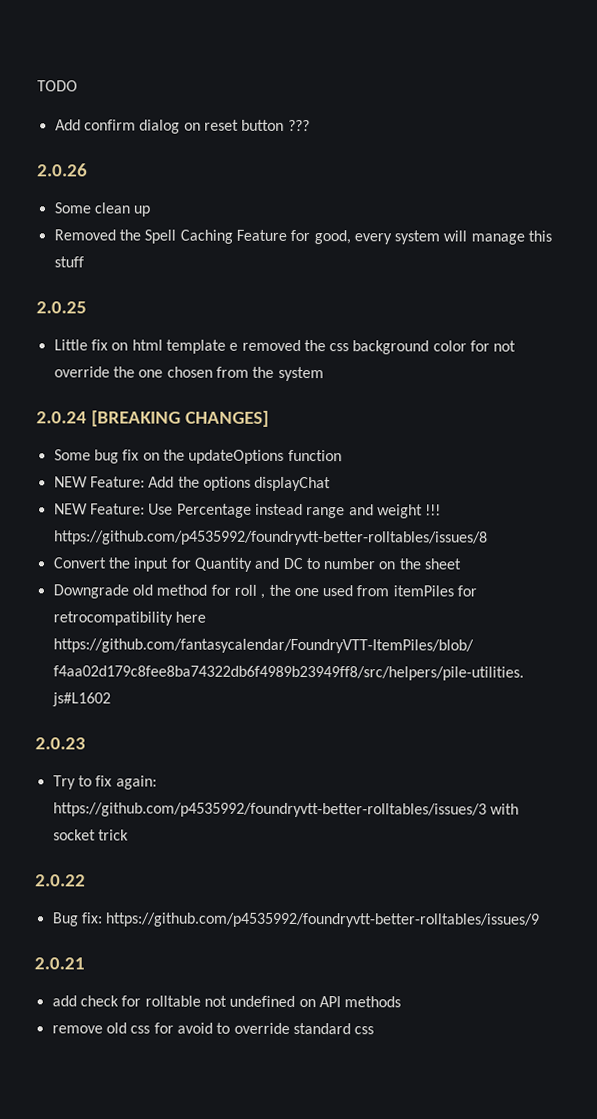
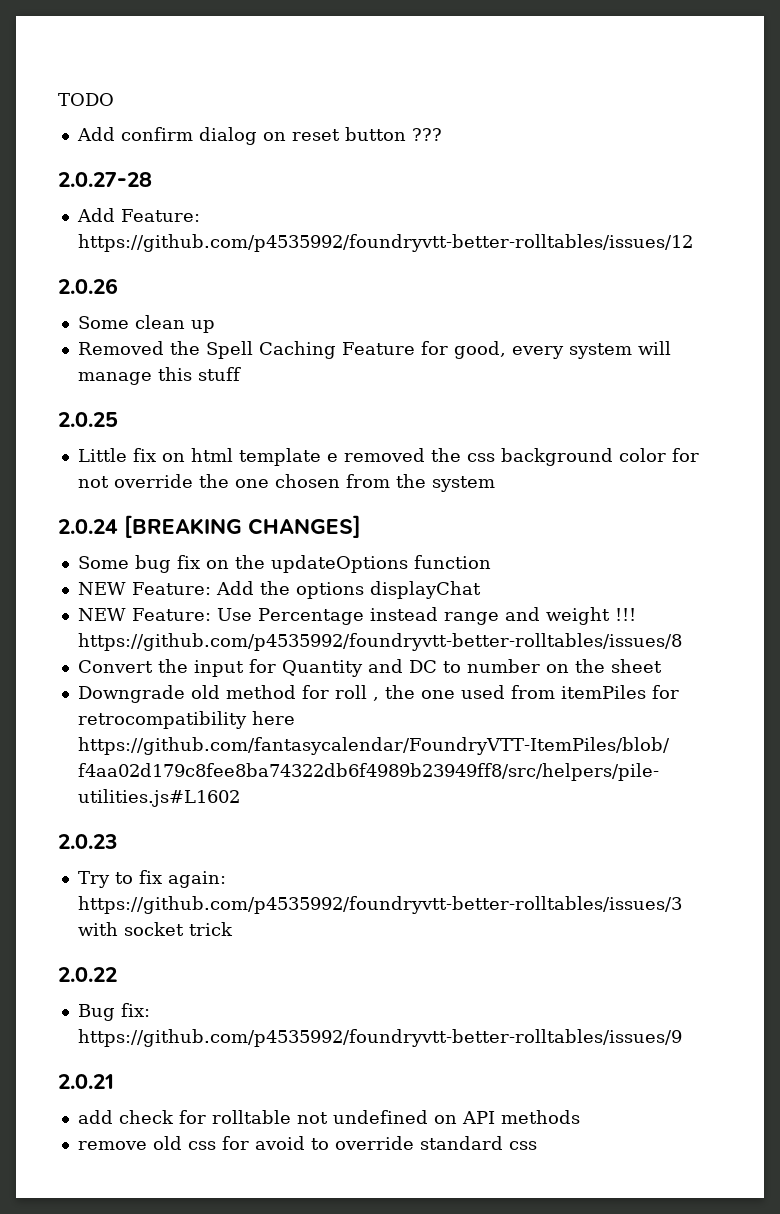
+ 2.0.27-28
+ Add Feature: https://github.com/p4535992/foundryvtt-better-rolltables/issues/12

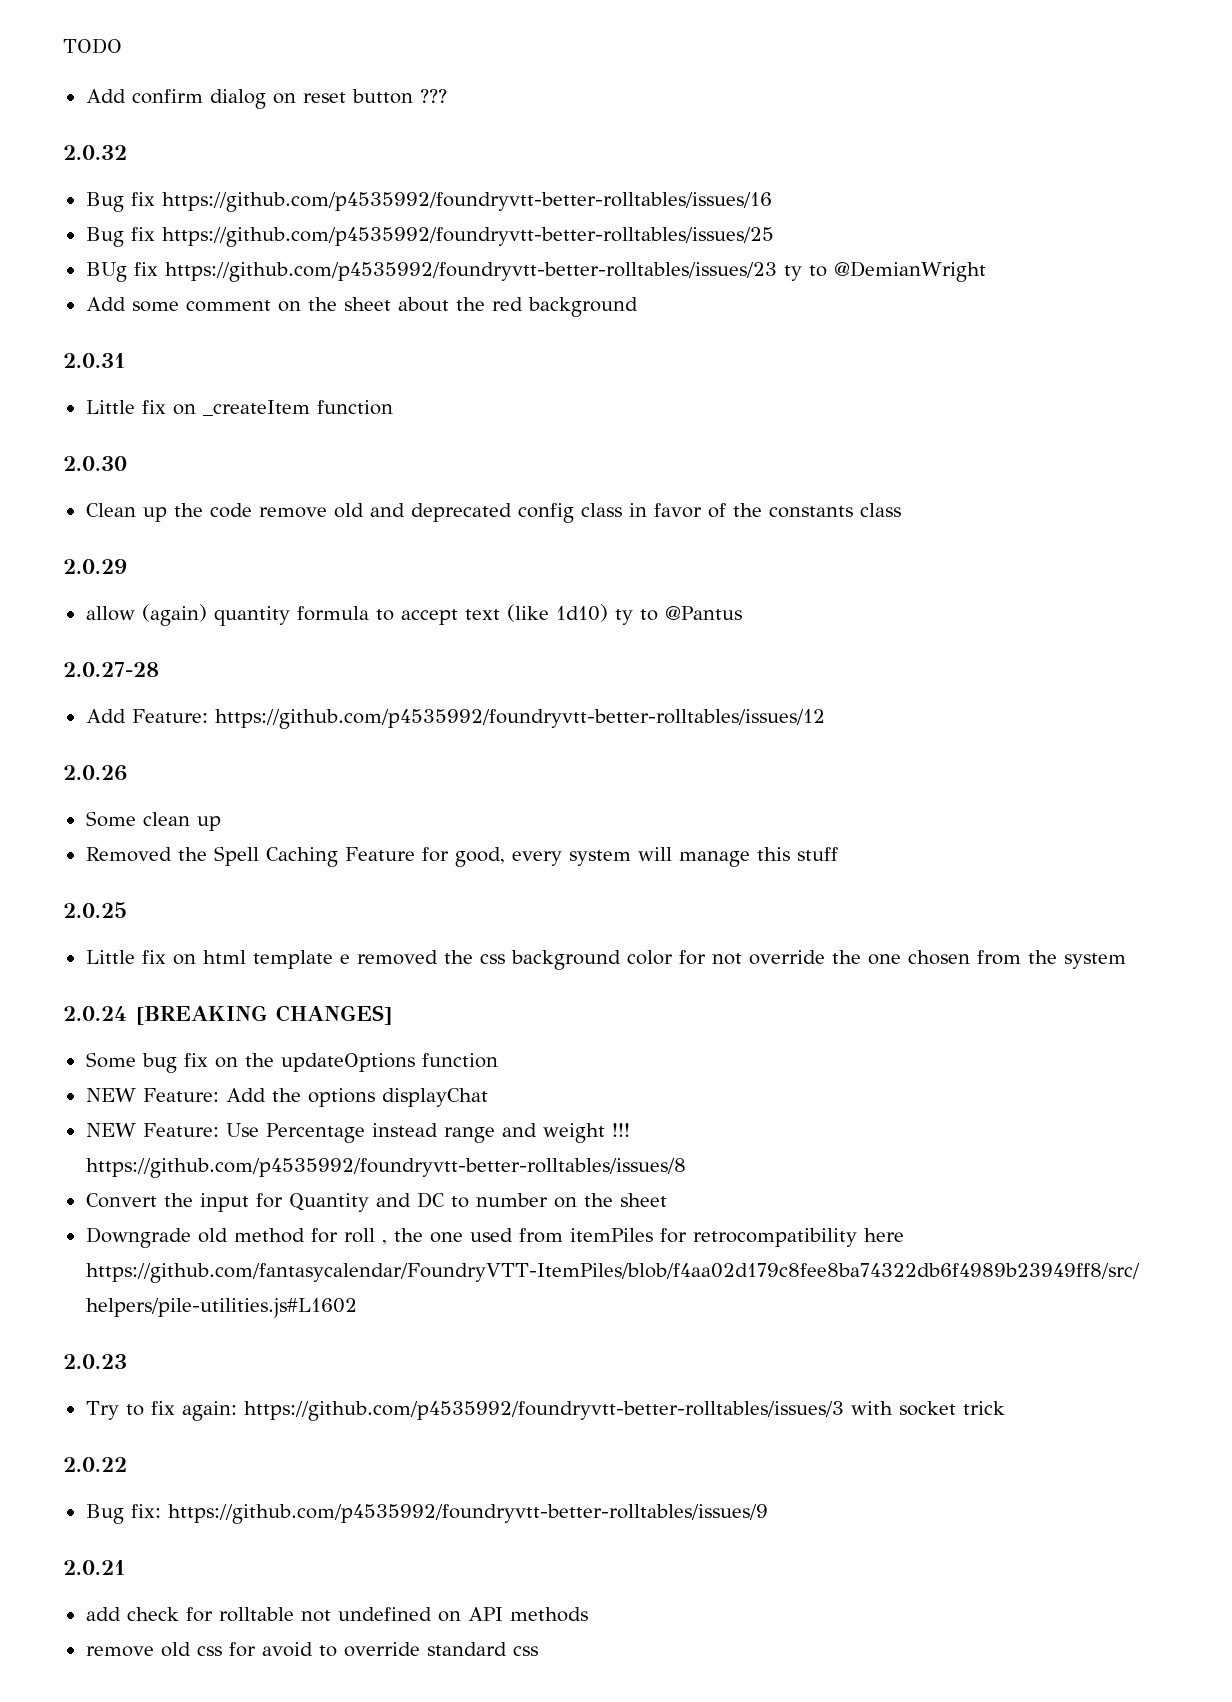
+ 2.0.32
+ Bug fix https://github.com/p4535992/foundryvtt-better-rolltables/issues/16
+ Bug fix https://github.com/p4535992/foundryvtt-better-rolltables/issues/25
+ BUg fix https://github.com/p4535992/foundryvtt-better-rolltables/issues/23 ty to @DemianWright
+ Add some comment on the sheet about the red background
+ 2.0.31
+ Little fix on _createItem function
+ 2.0.30
+ Clean up the code remove old and deprecated config class in favor of the constants class
+ 2.0.29
+ allow (again) quantity formula to accept text (like 1d10) ty to @Pantus

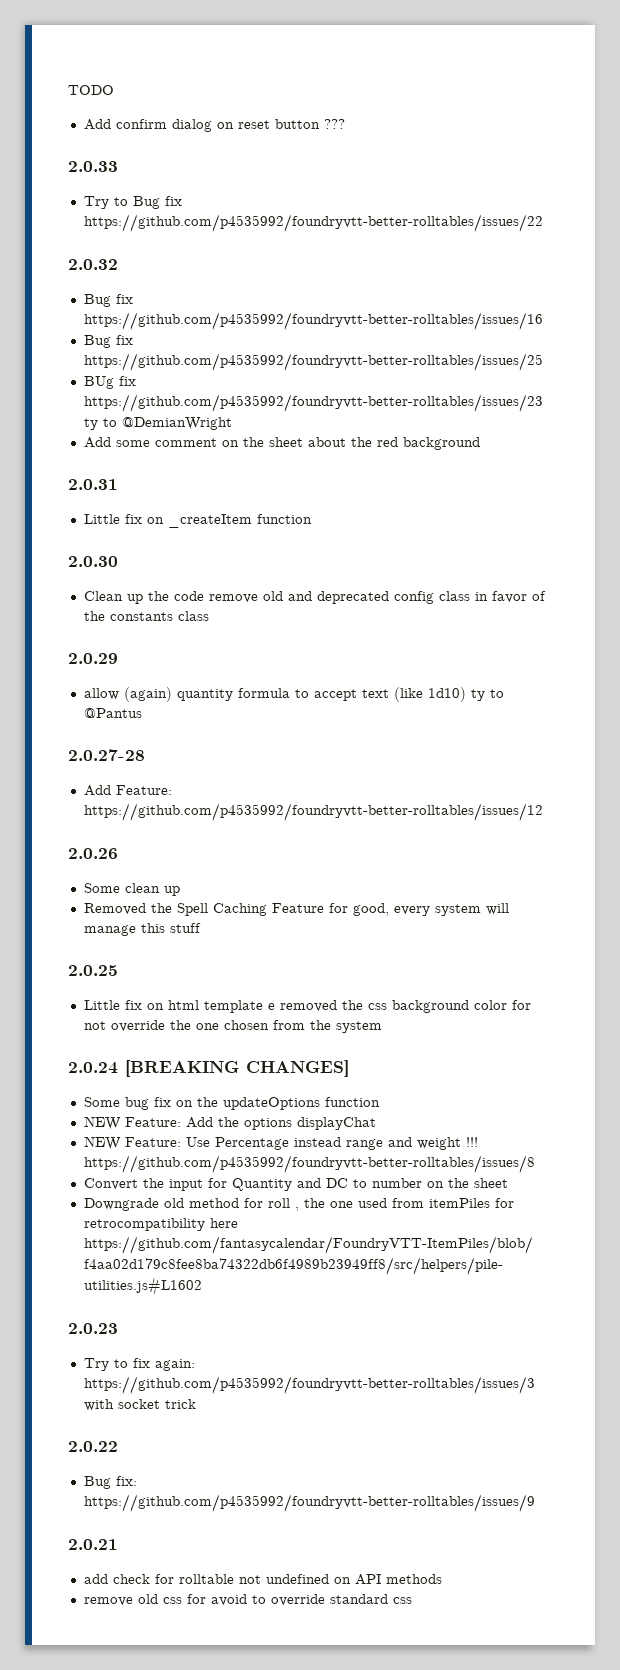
+ 2.0.33
+ Try to Bug fix https://github.com/p4535992/foundryvtt-better-rolltables/issues/22

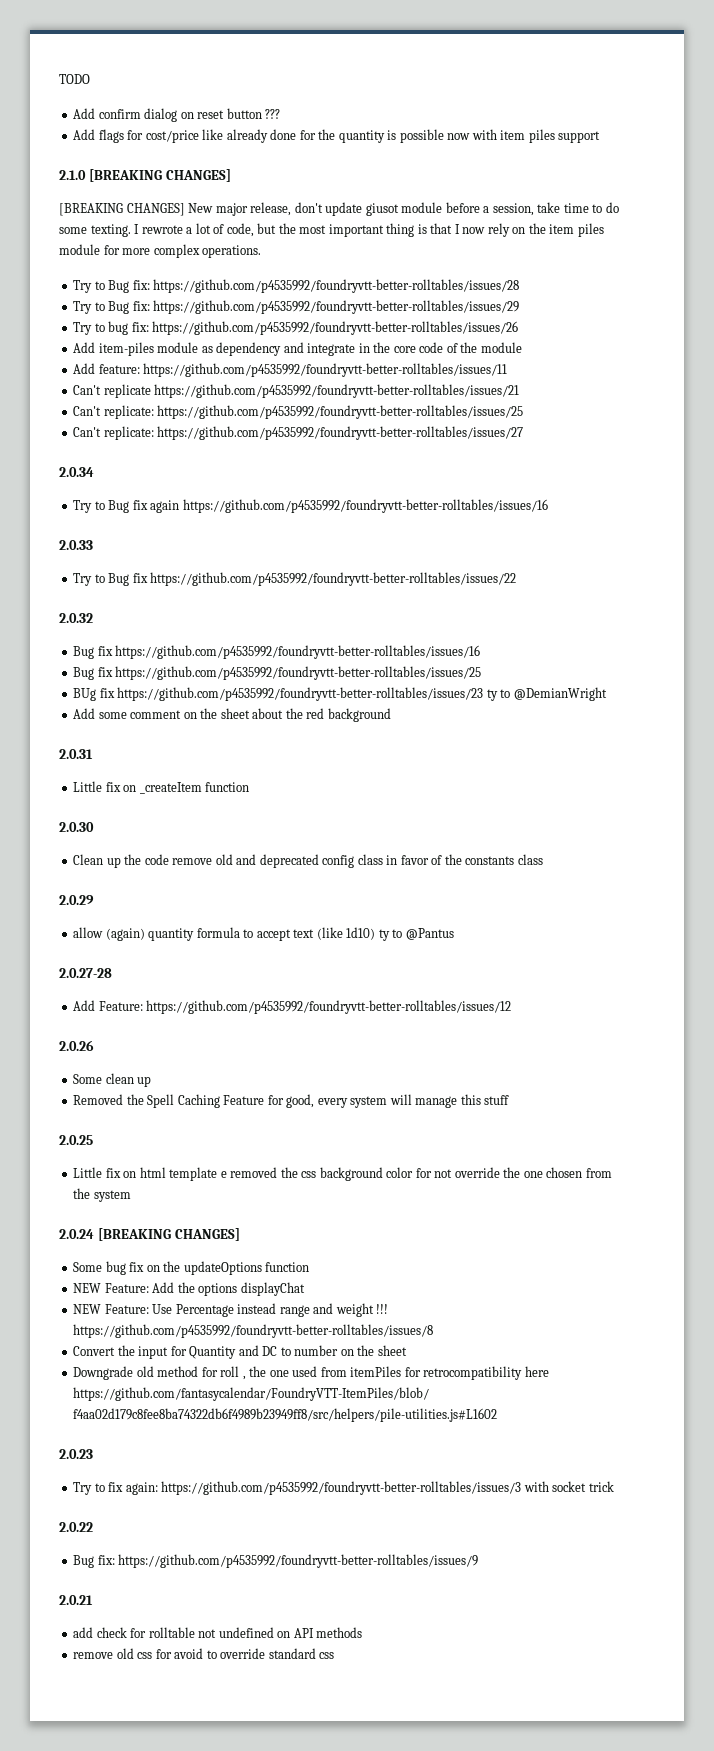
+ Add flags for cost/price like already done for the quantity is possible now with item piles support
+ 2.1.0 [BREAKING CHANGES]
+ [BREAKING CHANGES] New major release, don't update giusot module before a session, take time to do some texting. I rewrote a lot of code, but the most important thing is that I now rely on the item piles module for more complex operations.
+ Try to Bug fix: https://github.com/p4535992/foundryvtt-better-rolltables/issues/28
+ Try to Bug fix: https://github.com/p4535992/foundryvtt-better-rolltables/issues/29
+ Try to bug fix: https://github.com/p4535992/foundryvtt-better-rolltables/issues/26
+ Add item-piles module as dependency and integrate in the core code of the module
+ Add feature: https://github.com/p4535992/foundryvtt-better-rolltables/issues/11
+ Can't replicate https://github.com/p4535992/foundryvtt-better-rolltables/issues/21
+ Can't replicate: https://github.com/p4535992/foundryvtt-better-rolltables/issues/25
+ Can't replicate: https://github.com/p4535992/foundryvtt-better-rolltables/issues/27
+ 2.0.34
+ Try to Bug fix again https://github.com/p4535992/foundryvtt-better-rolltables/issues/16

